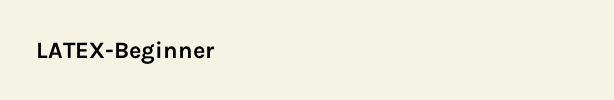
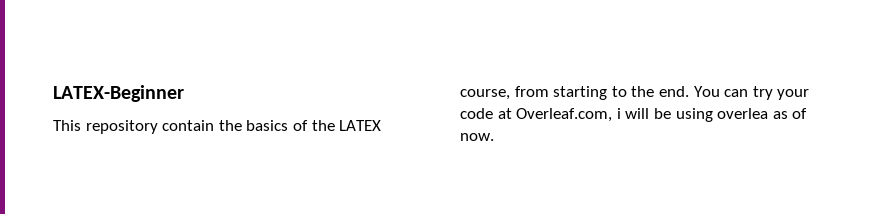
+ This repository contain the basics of the LATEX course, from starting to the end. You can try your code at Overleaf.com, i will be using overlea as of now.

